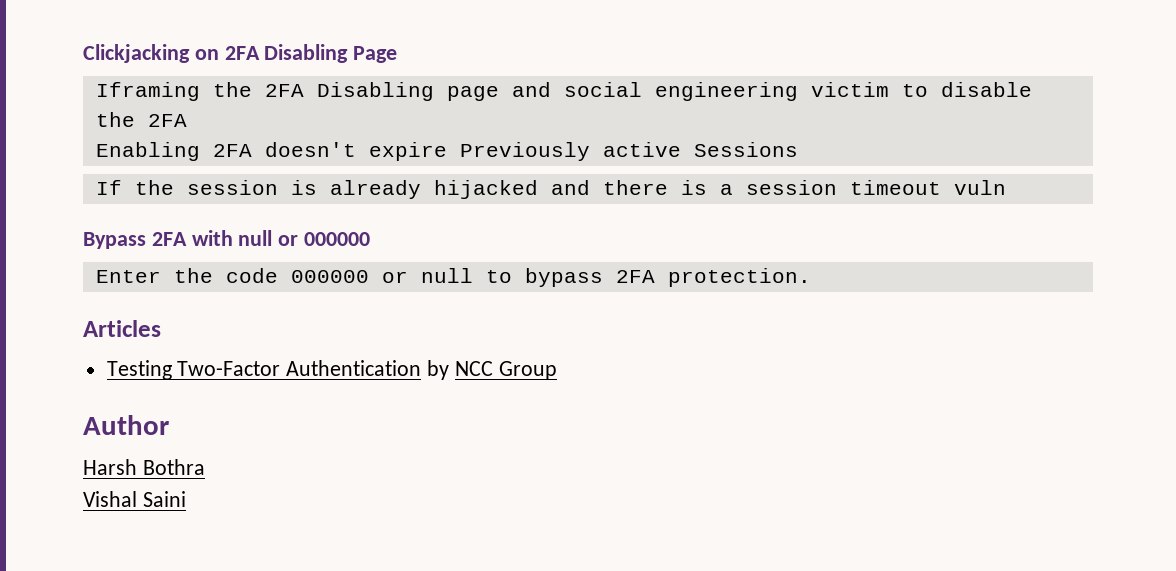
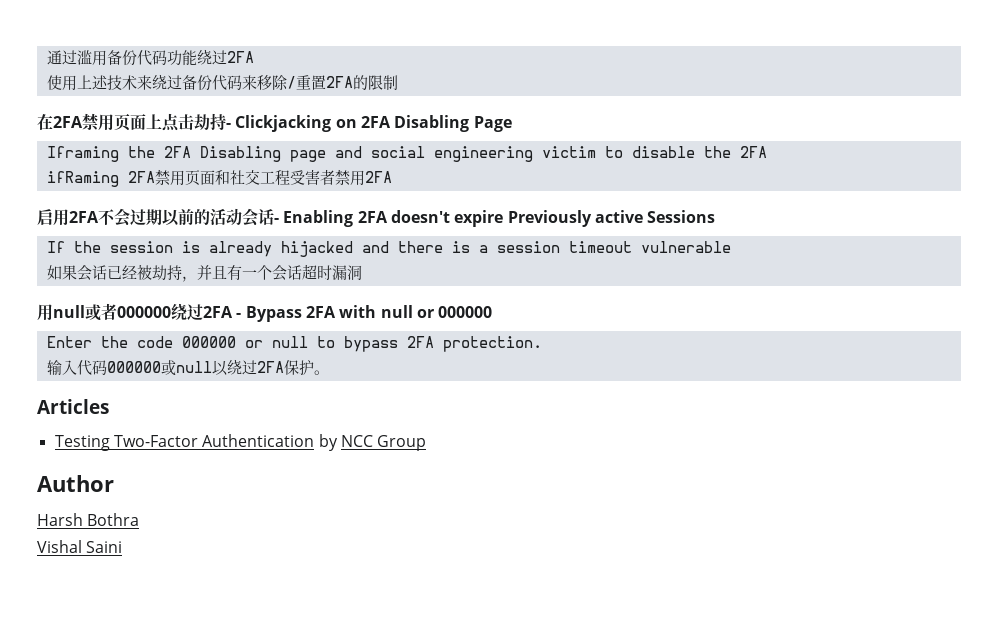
- Clickjacking on 2FA Disabling Page
+ 通过滥用备份代码功能绕过2FA
+ 使用上述技术来绕过备份代码来移除/重置2FA的限制
+ 在2FA禁用页面上点击劫持- Clickjacking on 2FA Disabling Page
- Enabling 2FA doesn't expire Previously active Sessions
+ ifRaming 2FA禁用页面和社交工程受害者禁用2FA
+ 启用2FA不会过期以前的活动会话- Enabling 2FA doesn't expire Previously active Sessions
- If the session is already hijacked and there is a session timeout vuln
- Bypass 2FA with null or 000000
+ If the session is already hijacked and there is a session timeout vulnerable
+ 如果会话已经被劫持，并且有一个会话超时漏洞
+ 用null或者000000绕过2FA - Bypass 2FA with null or 000000
+ 输入代码000000或null以绕过2FA保护。

